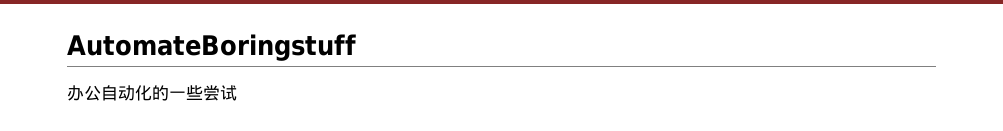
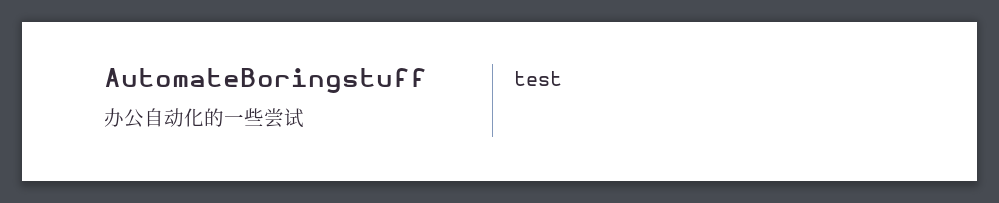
+ test

